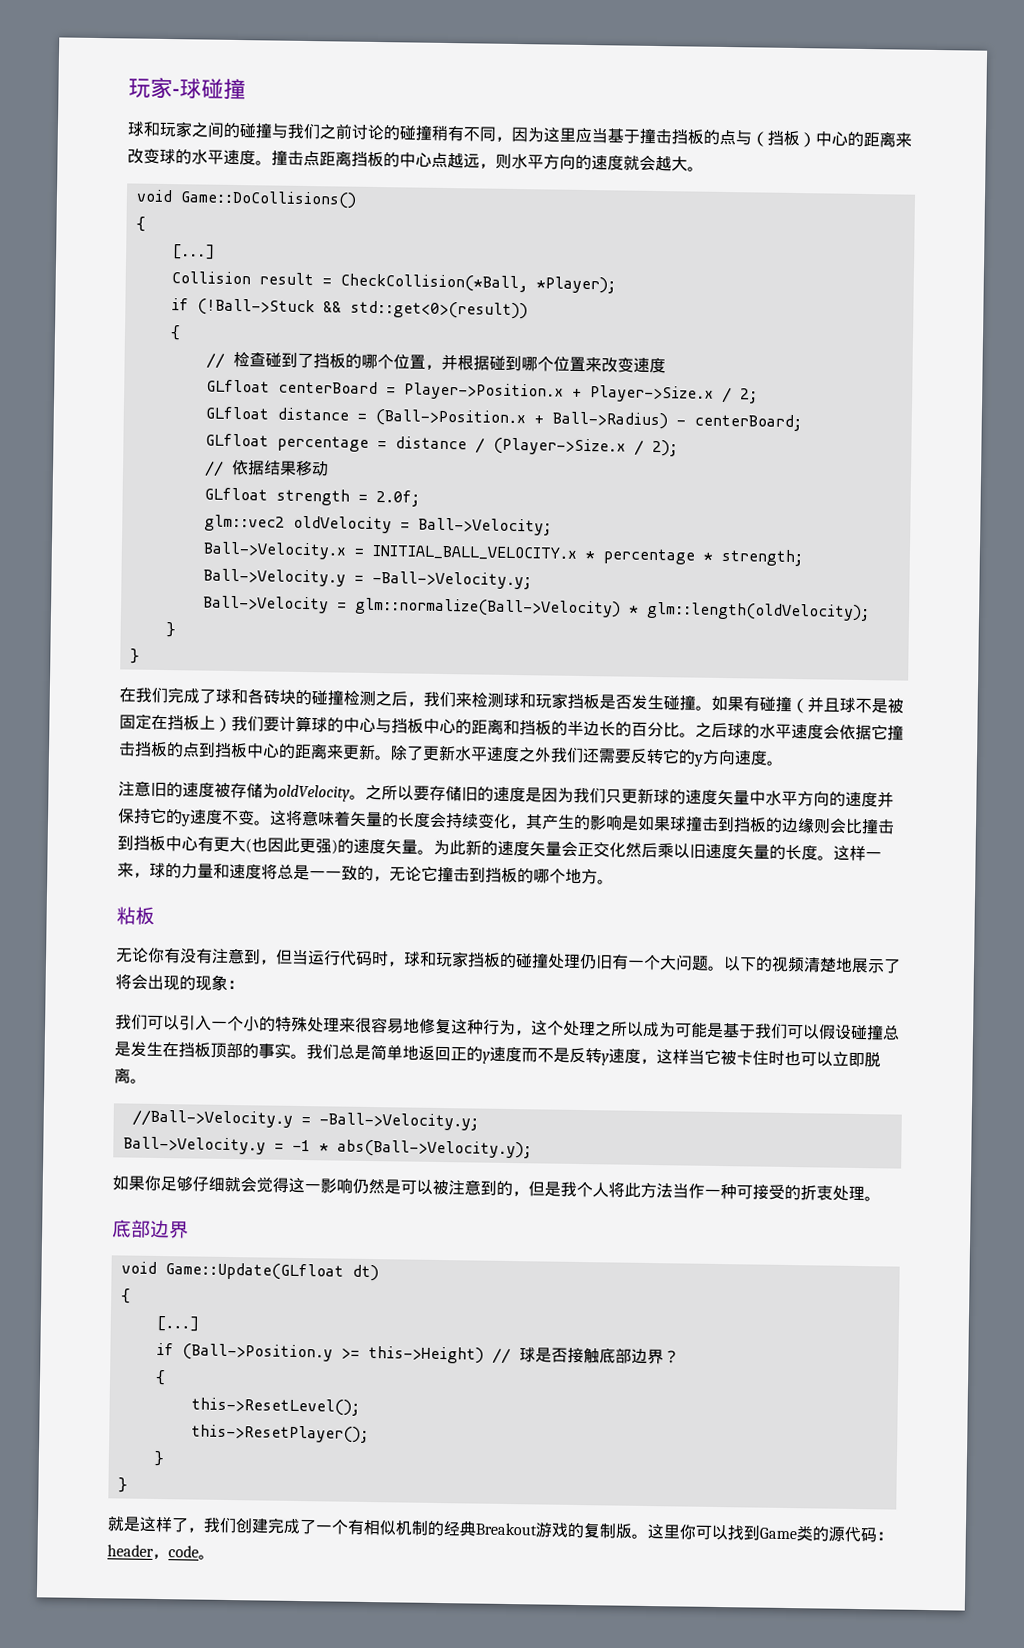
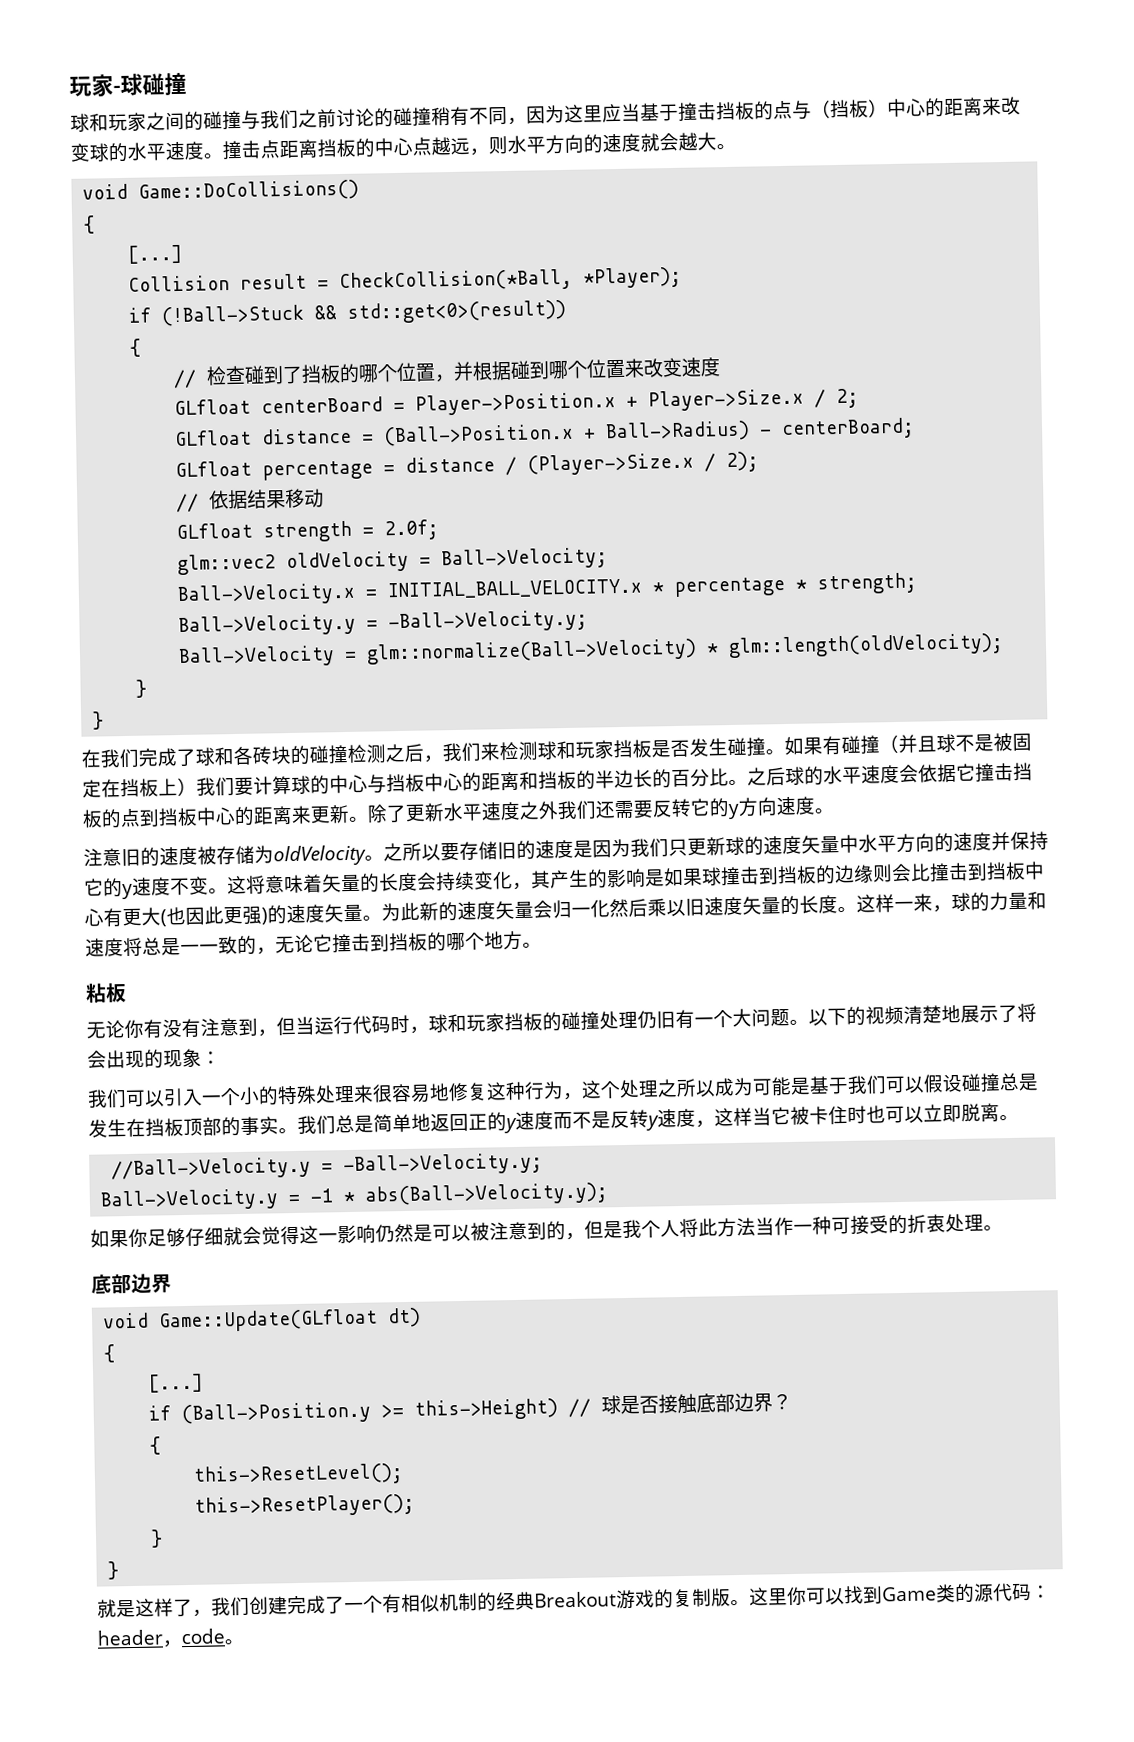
- 为此新的速度矢量会正交化然后乘以旧速度矢量的长度。
+ 为此新的速度矢量会归一化然后乘以旧速度矢量的长度。

